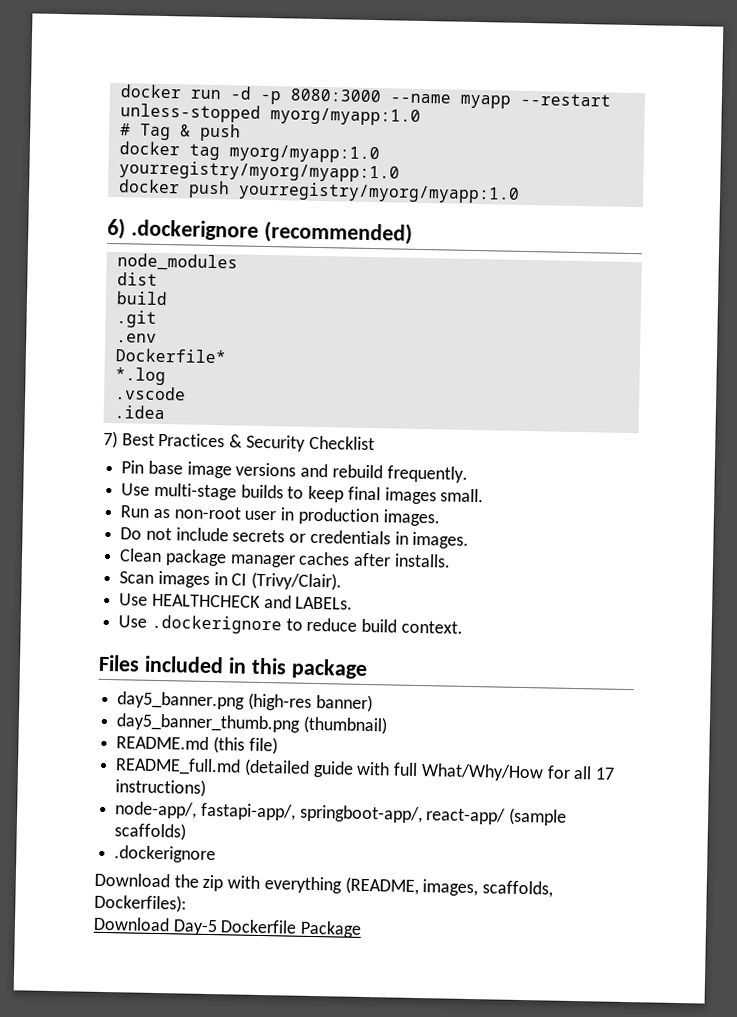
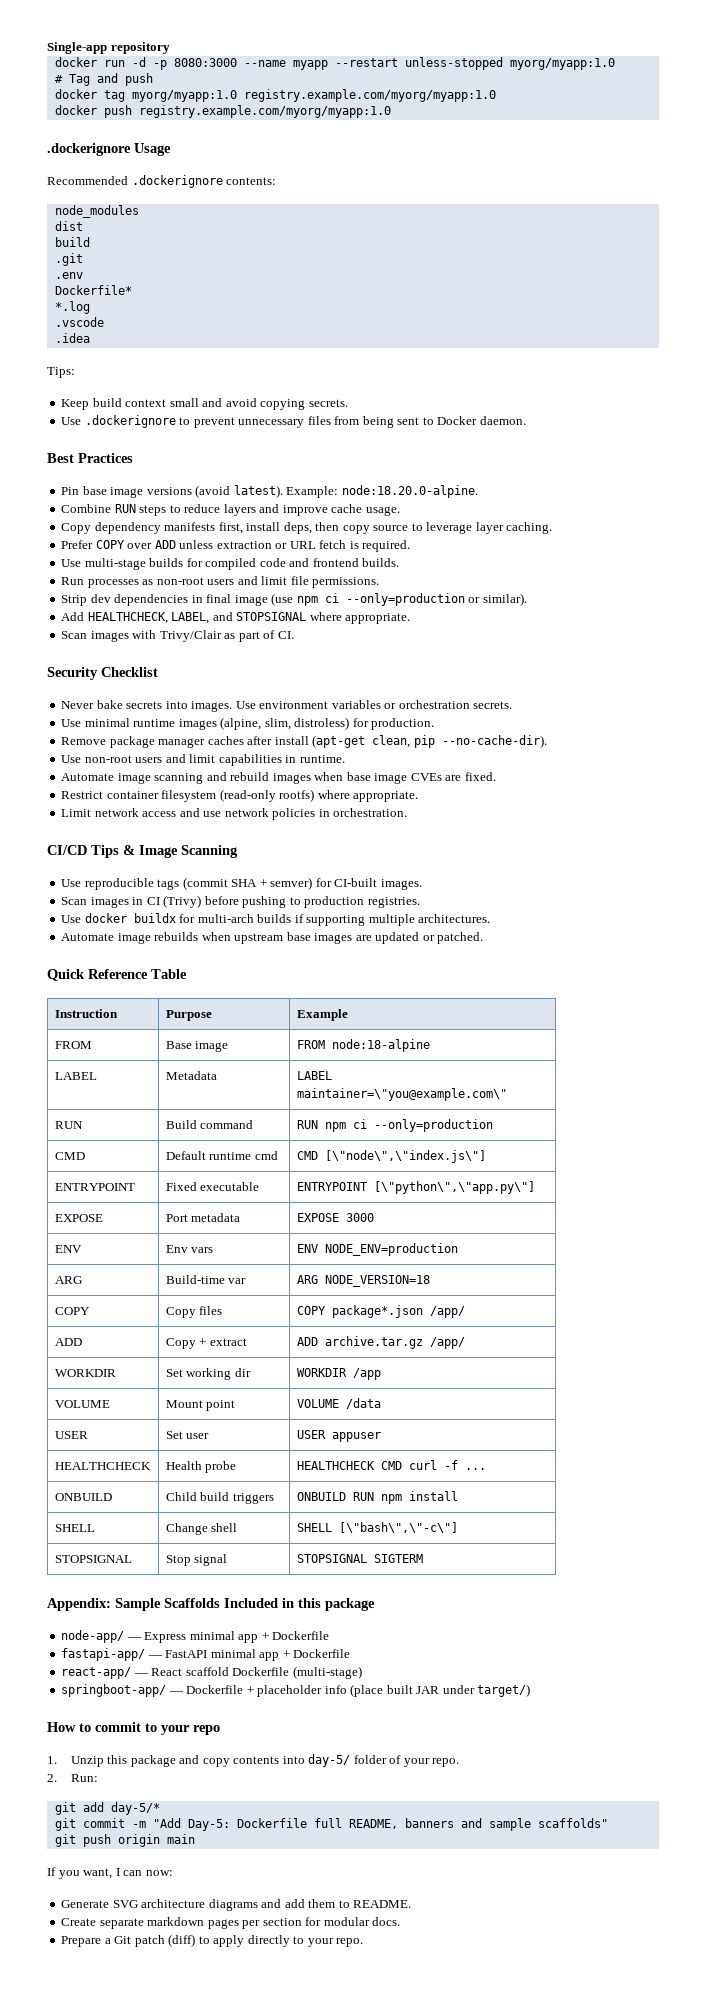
+ Single-app repository
- # Tag & push
+ # Tag and push
- docker tag myorg/myapp:1.0 yourregistry/myorg/myapp:1.0
+ docker tag myorg/myapp:1.0 registry.example.com/myorg/myapp:1.0
- docker push yourregistry/myorg/myapp:1.0
- 6) .dockerignore (recommended)
+ docker push registry.example.com/myorg/myapp:1.0
+ .dockerignore Usage
+ Recommended .dockerignore contents:
- 7) Best Practices & Security Checklist
+ Tips:
+ Keep build context small and avoid copying secrets.
+ Use .dockerignore to prevent unnecessary files from being sent to Docker daemon.
+ Best Practices
- Pin base image versions and rebuild frequently.
- Use multi-stage builds to keep final images small.
+ Pin base image versions (avoid latest). Example: node:18.20.0-alpine.
+ Combine RUN steps to reduce layers and improve cache usage.
+ Copy dependency manifests first, install deps, then copy source to leverage layer caching.
+ Prefer COPY over ADD unless extraction or URL fetch is required.
+ Use multi-stage builds for compiled code and frontend builds.
- Run as non-root user in production images.
- Do not include secrets or credentials in images.
- Clean package manager caches after installs.
- Scan images in CI (Trivy/Clair).
- Use HEALTHCHECK and LABELs.
- Use .dockerignore to reduce build context.
- Files included in this package
- day5_banner.png (high-res banner)
- day5_banner_thumb.png (thumbnail)
- README.md (this file)
- README_full.md (detailed guide with full What/Why/How for all 17 instructions)
- node-app/, fastapi-app/, springboot-app/, react-app/ (sample scaffolds)
- .dockerignore
- Download the zip with everything (README, images, scaffolds, Dockerfiles):
- Download Day-5 Dockerfile Package
+ Run processes as non-root users and limit file permissions.
+ Strip dev dependencies in final image (use npm ci --only=production or similar).
+ Add HEALTHCHECK, LABEL, and STOPSIGNAL where appropriate.
+ Scan images with Trivy/Clair as part of CI.
+ Security Checklist
+ Never bake secrets into images. Use environment variables or orchestration secrets.
+ Use minimal runtime images (alpine, slim, distroless) for production.
+ Remove package manager caches after install (apt-get clean, pip --no-cache-dir).
+ Use non-root users and limit capabilities in runtime.
+ Automate image scanning and rebuild images when base image CVEs are fixed.
+ Restrict container filesystem (read-only rootfs) where appropriate.
+ Limit network access and use network policies in orchestration.
+ CI/CD Tips & Image Scanning
+ Use reproducible tags (commit SHA + semver) for CI-built images.
+ Scan images in CI (Trivy) before pushing to production registries.
+ Use docker buildx for multi-arch builds if supporting multiple architectures.
+ Automate image rebuilds when upstream base images are updated or patched.
+ Quick Reference Table
+ Instruction | Purpose | Example
+ FROM | Base image | FROM node:18-alpine
+ LABEL | Metadata | LABEL maintainer=\"you@example.com\"
+ RUN | Build command | RUN npm ci --only=production
+ CMD | Default runtime cmd | CMD [\"node\",\"index.js\"]
+ ENTRYPOINT | Fixed executable | ENTRYPOINT [\"python\",\"app.py\"]
+ EXPOSE | Port metadata | EXPOSE 3000
+ ENV | Env vars | ENV NODE_ENV=production
+ ARG | Build-time var | ARG NODE_VERSION=18
+ COPY | Copy files | COPY package*.json /app/
+ ADD | Copy + extract | ADD archive.tar.gz /app/
+ WORKDIR | Set working dir | WORKDIR /app
+ VOLUME | Mount point | VOLUME /data
+ USER | Set user | USER appuser
+ HEALTHCHECK | Health probe | HEALTHCHECK CMD curl -f ...
+ ONBUILD | Child build triggers | ONBUILD RUN npm install
+ SHELL | Change shell | SHELL [\"bash\",\"-c\"]
+ STOPSIGNAL | Stop signal | STOPSIGNAL SIGTERM
+ Appendix: Sample Scaffolds Included in this package
+ node-app/ — Express minimal app + Dockerfile
+ fastapi-app/ — FastAPI minimal app + Dockerfile
+ react-app/ — React scaffold Dockerfile (multi-stage)
+ springboot-app/ — Dockerfile + placeholder info (place built JAR under target/)
+ How to commit to your repo
+ 1. Unzip this package and copy contents into day-5/ folder of your repo.
+ 2. Run:
+ git add day-5/*
+ git commit -m "Add Day-5: Dockerfile full README, banners and sample scaffolds"
+ git push origin main
+ If you want, I can now:
+ Generate SVG architecture diagrams and add them to README.
+ Create separate markdown pages per section for modular docs.
+ Prepare a Git patch (diff) to apply directly to your repo.

